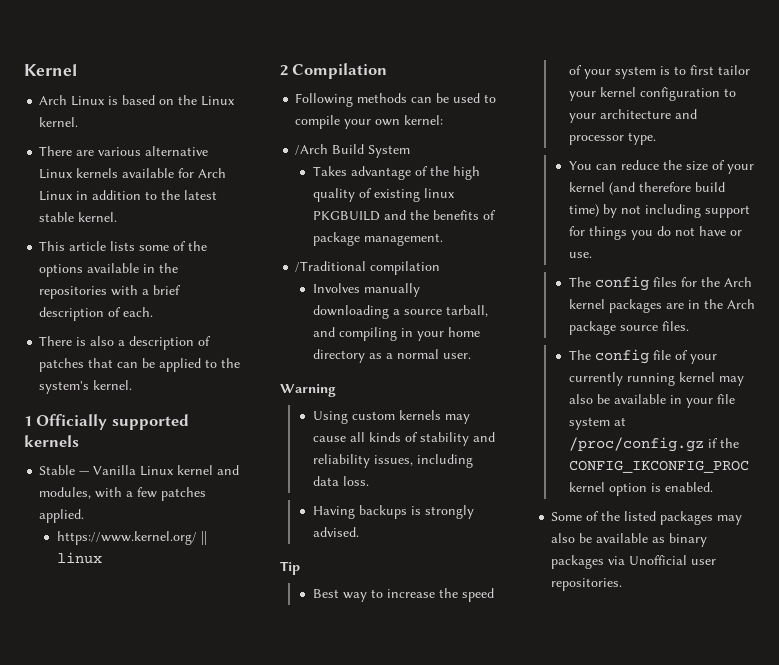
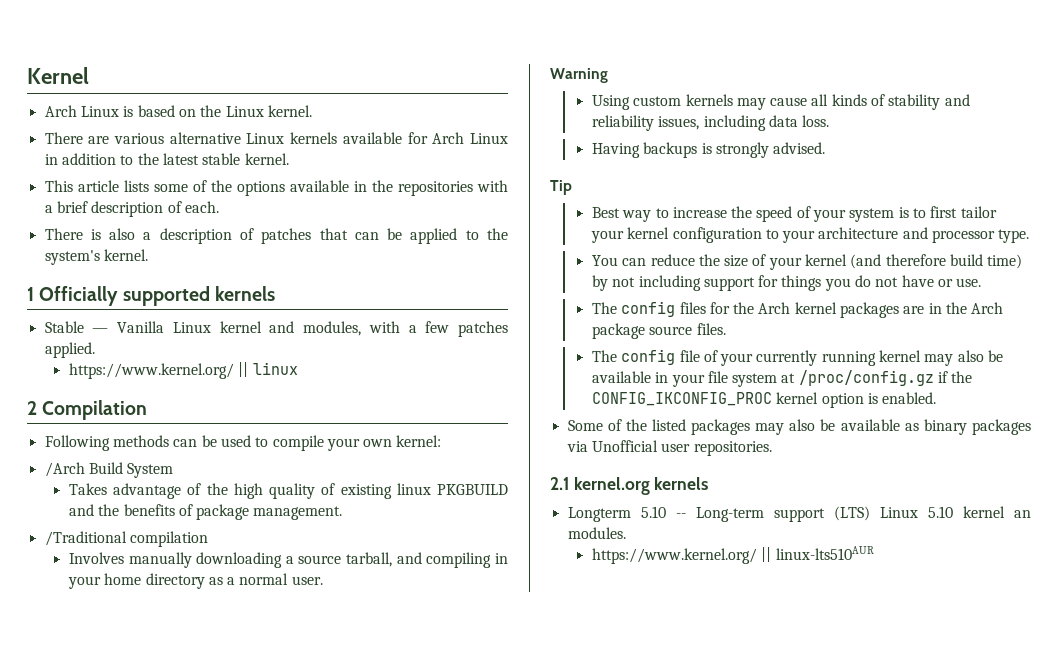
+ 2.1 kernel.org kernels
+ Longterm 5.10 -- Long-term support (LTS) Linux 5.10 kernel an modules.
+ https://www.kernel.org/ || linux-lts510AUR

